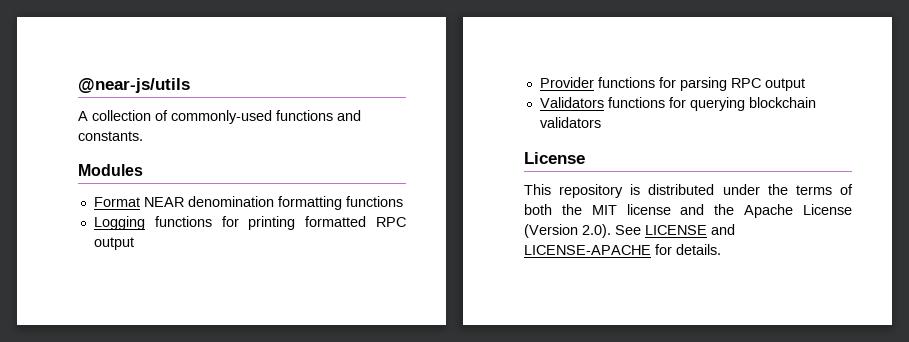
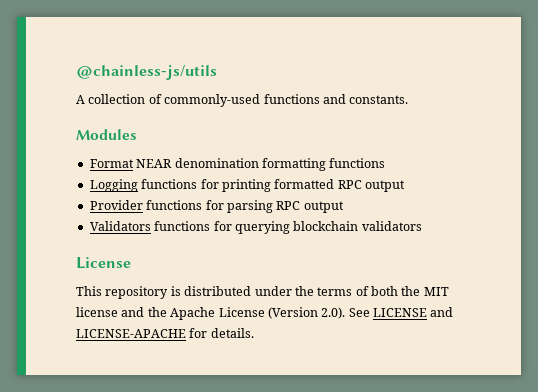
- @near-js/utils
+ @chainless-js/utils

